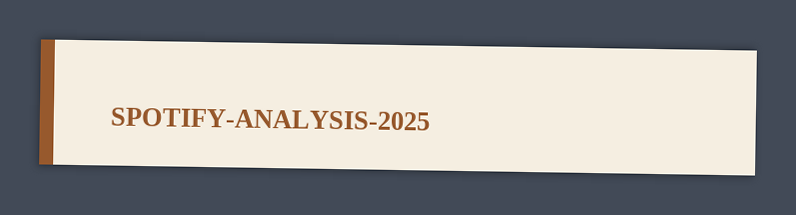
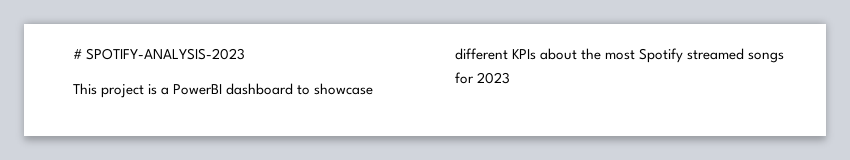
- SPOTIFY-ANALYSIS-2025
+ # SPOTIFY-ANALYSIS-2023
+ This project is a PowerBI dashboard to showcase different KPIs about the most Spotify streamed songs for 2023

